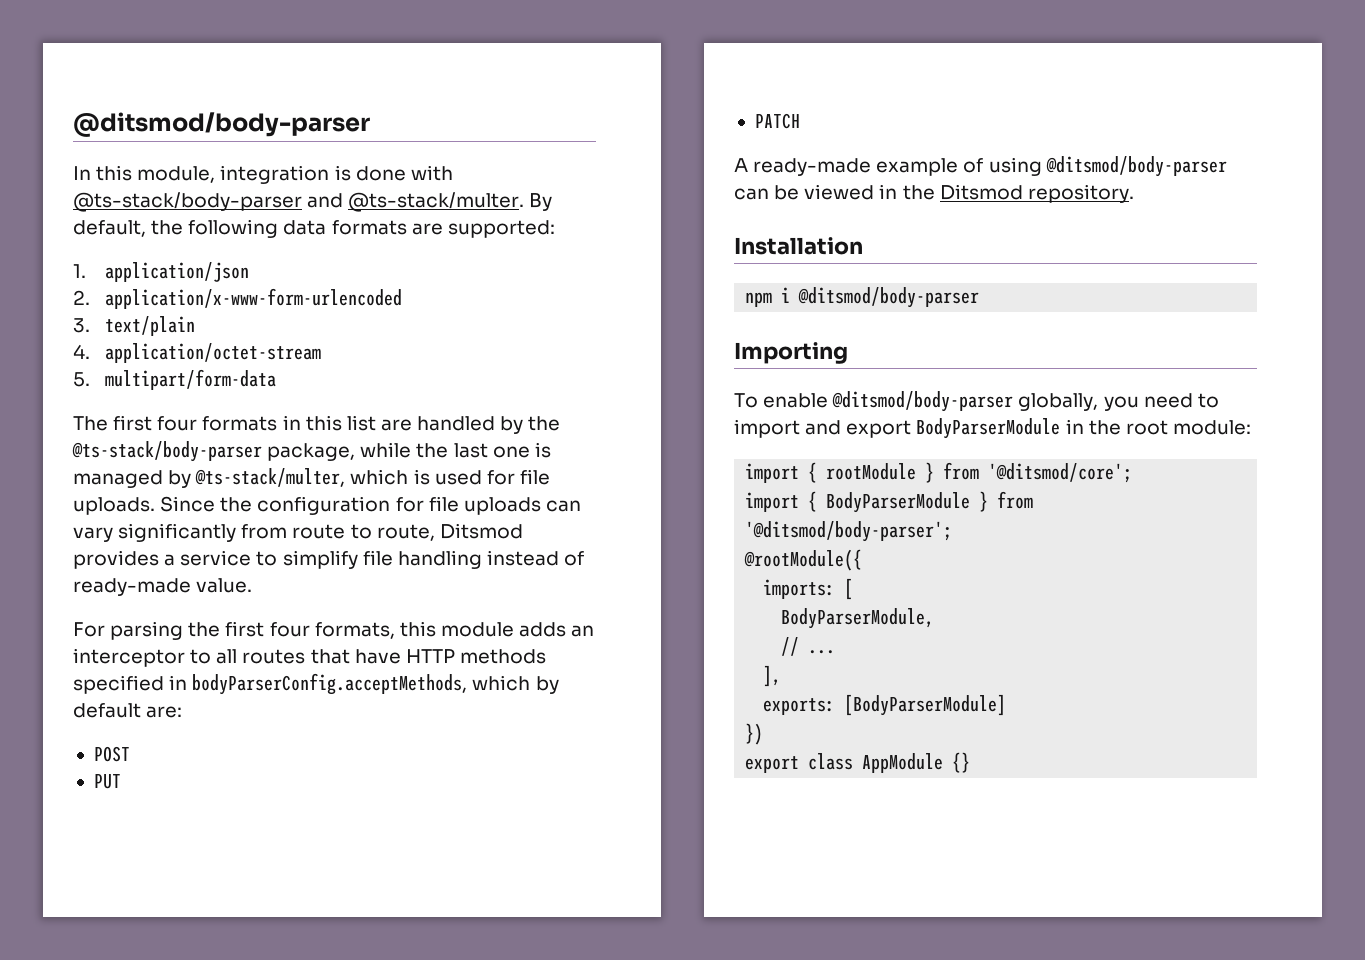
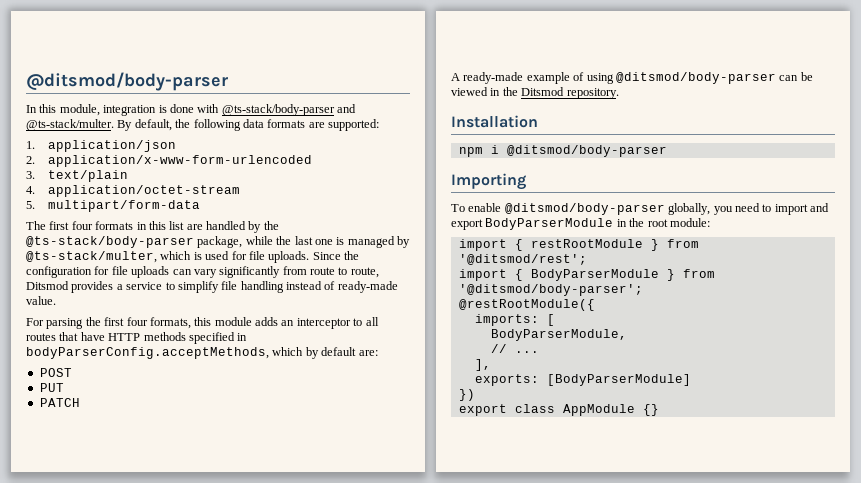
- import { rootModule } from '@ditsmod/core';
+ import { restRootModule } from '@ditsmod/rest';
- @rootModule({
+ @restRootModule({

